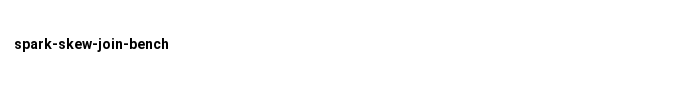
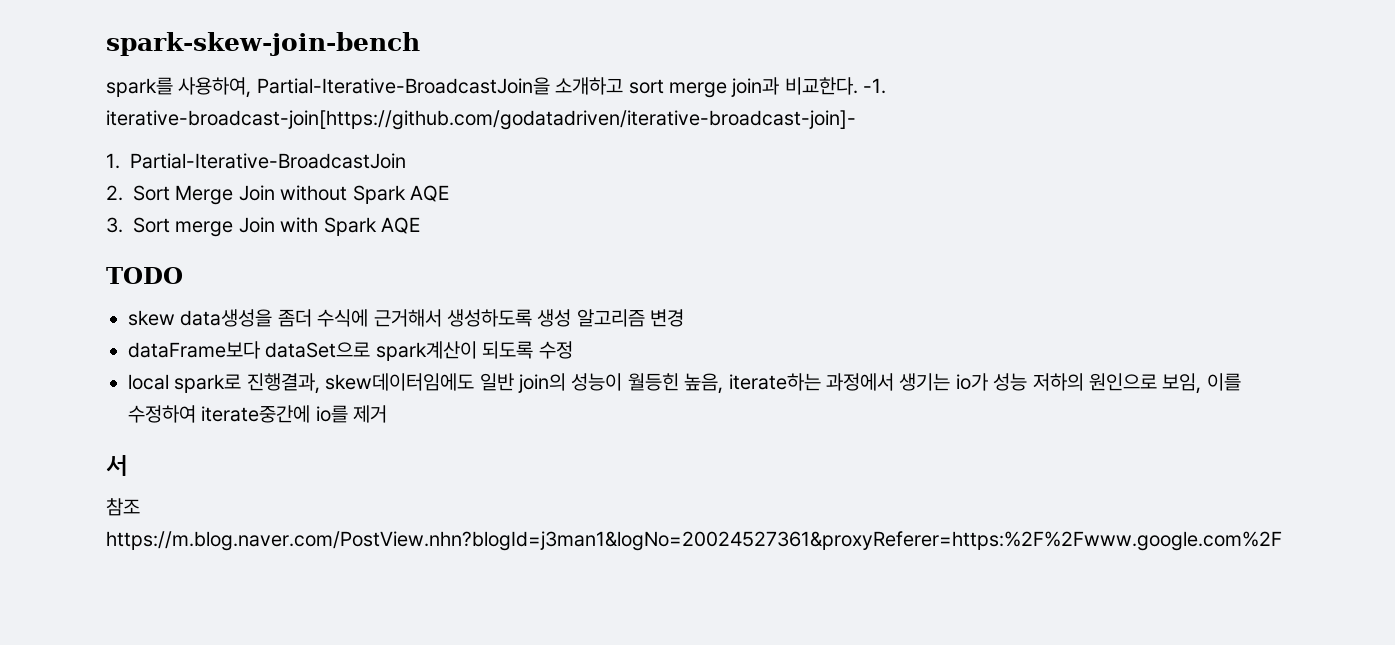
+ spark를 사용하여, Partial-Iterative-BroadcastJoin을 소개하고 sort merge join과 비교한다. -1. iterative-broadcast-join[https://github.com/godatadriven/iterative-broadcast-join]-
+ 1. Partial-Iterative-BroadcastJoin
+ 2. Sort Merge Join without Spark AQE
+ 3. Sort merge Join with Spark AQE
+ TODO
+ skew data생성을 좀더 수식에 근거해서 생성하도록 생성 알고리즘 변경
+ dataFrame보다 dataSet으로 spark계산이 되도록 수정
+ local spark로 진행결과, skew데이터임에도 일반 join의 성능이 월등힌 높음, iterate하는 과정에서 생기는 io가 성능 저하의 원인으로 보임, 이를 수정하여 iterate중간에 io를 제거
+ 서
+ 참조 https://m.blog.naver.com/PostView.nhn?blogId=j3man1&logNo=20024527361&proxyReferer=https:%2F%2Fwww.google.com%2F

